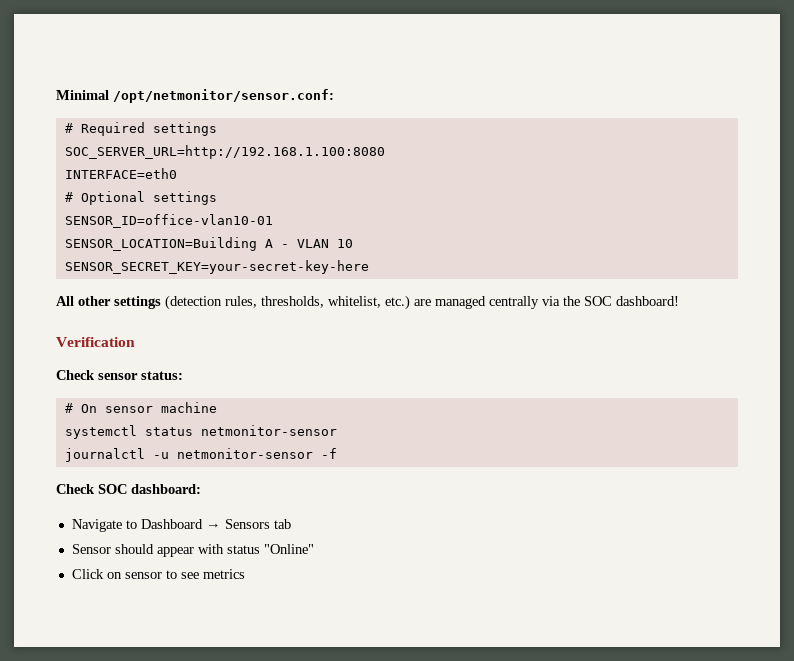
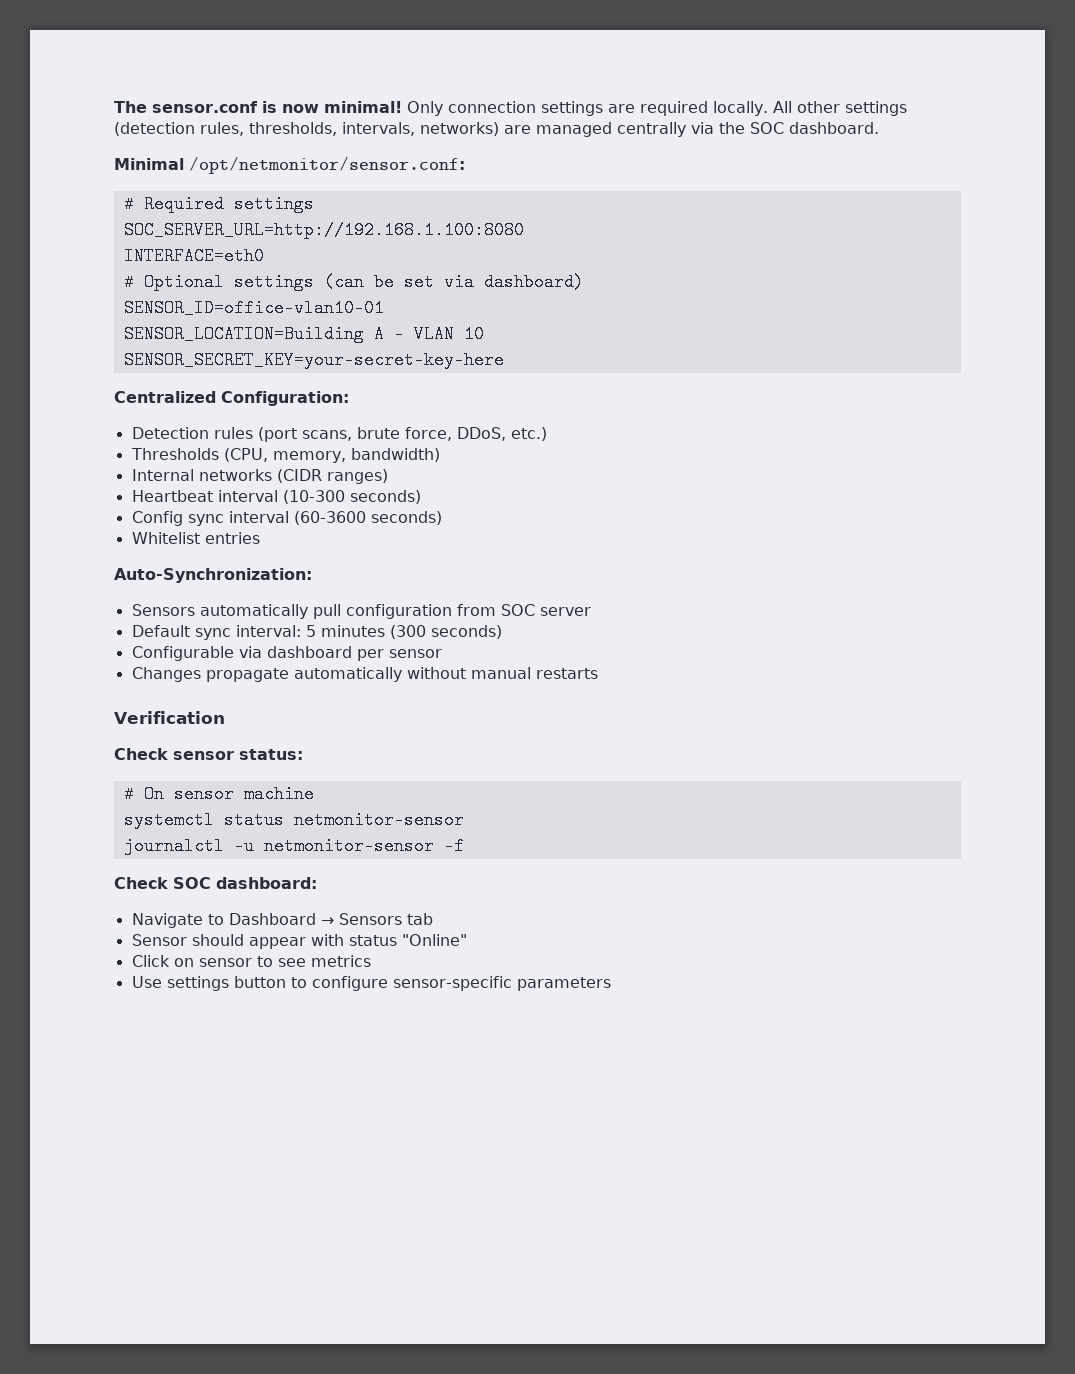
+ The sensor.conf is now minimal! Only connection settings are required locally. All other settings (detection rules, thresholds, intervals, networks) are managed centrally via the SOC dashboard.
- # Optional settings
+ # Optional settings (can be set via dashboard)
- All other settings (detection rules, thresholds, whitelist, etc.) are managed centrally via the SOC dashboard!
+ Centralized Configuration:
+ Detection rules (port scans, brute force, DDoS, etc.)
+ Thresholds (CPU, memory, bandwidth)
+ Internal networks (CIDR ranges)
+ Heartbeat interval (10-300 seconds)
+ Config sync interval (60-3600 seconds)
+ Whitelist entries
+ Auto-Synchronization:
+ Sensors automatically pull configuration from SOC server
+ Default sync interval: 5 minutes (300 seconds)
+ Configurable via dashboard per sensor
+ Changes propagate automatically without manual restarts
+ Use settings button to configure sensor-specific parameters

